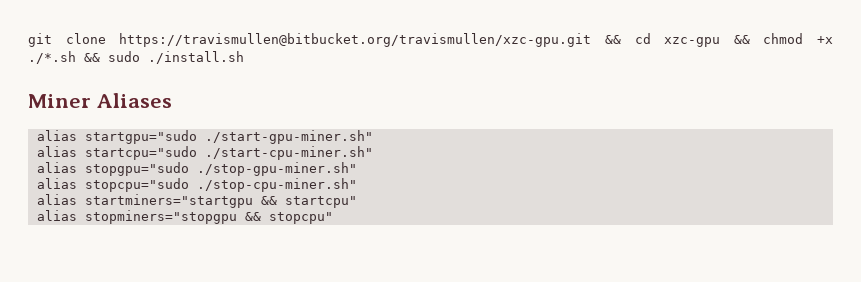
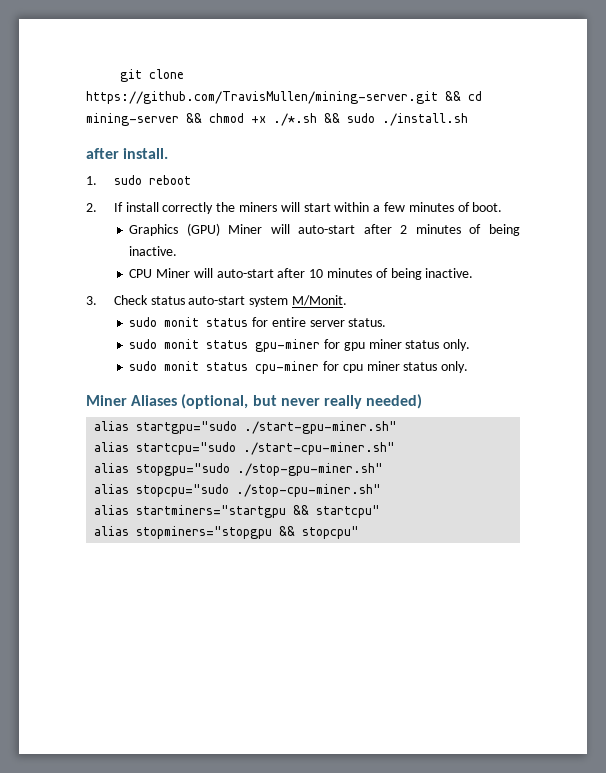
- git clone https://travismullen@bitbucket.org/travismullen/xzc-gpu.git && cd xzc-gpu && chmod +x ./*.sh && sudo ./install.sh
+ git clone https://github.com/TravisMullen/mining-server.git && cd mining-server && chmod +x ./*.sh && sudo ./install.sh
- Miner Aliases
+ after install.
+ 1. sudo reboot
+ 2. If install correctly the miners will start within a few minutes of boot.
+ Graphics (GPU) Miner will auto-start after 2 minutes of being inactive.
+ CPU Miner will auto-start after 10 minutes of being inactive.
+ 3. Check status auto-start system M/Monit.
+ sudo monit status for entire server status.
+ sudo monit status gpu-miner for gpu miner status only.
+ sudo monit status cpu-miner for cpu miner status only.
+ Miner Aliases (optional, but never really needed)

